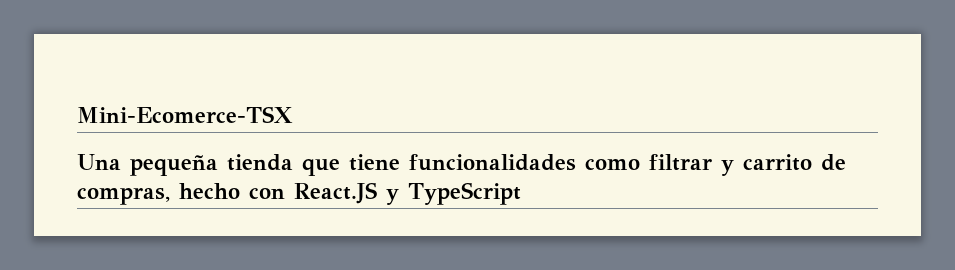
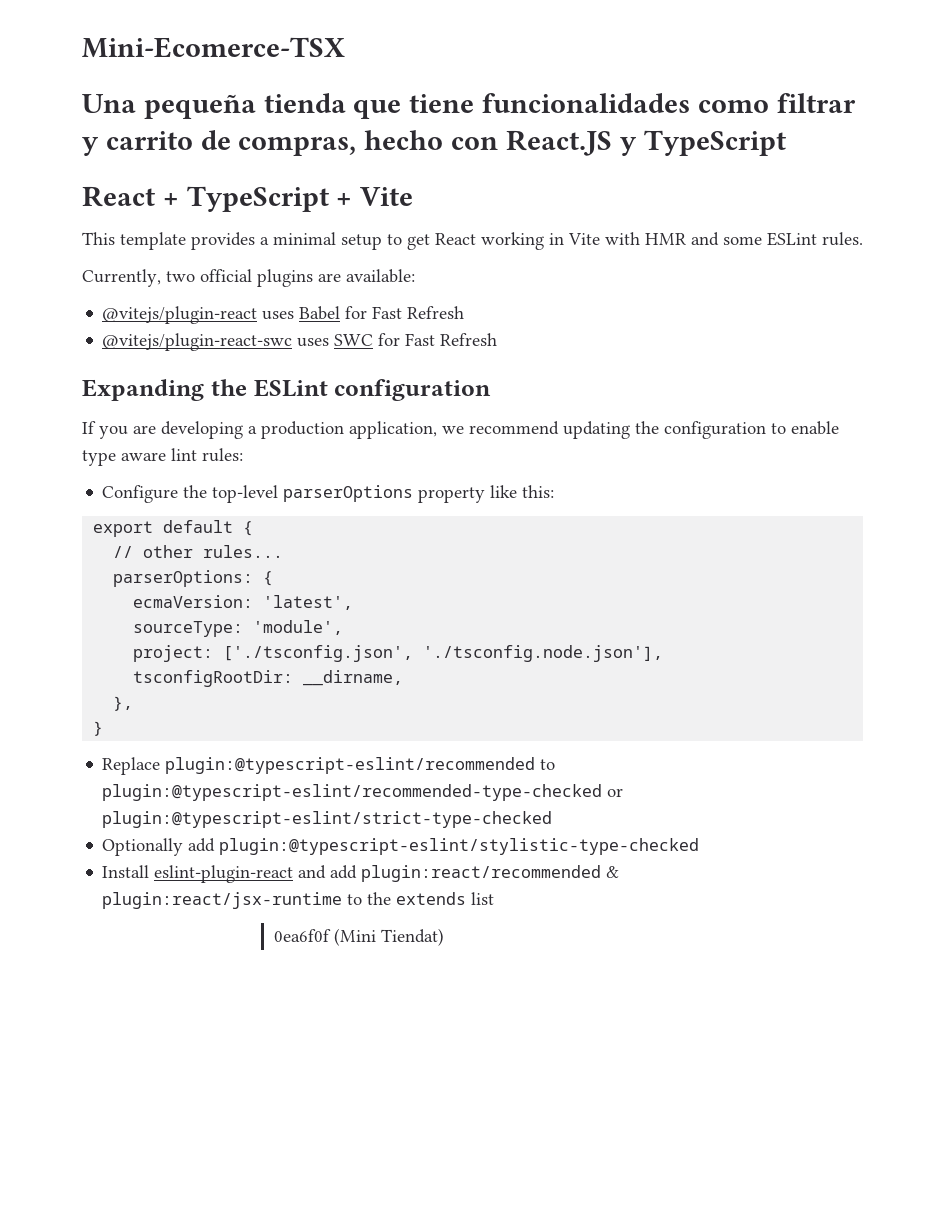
+ React + TypeScript + Vite
+ This template provides a minimal setup to get React working in Vite with HMR and some ESLint rules.
+ Currently, two official plugins are available:
+ @vitejs/plugin-react uses Babel for Fast Refresh
+ @vitejs/plugin-react-swc uses SWC for Fast Refresh
+ Expanding the ESLint configuration
+ If you are developing a production application, we recommend updating the configuration to enable type aware lint rules:
+ Configure the top-level parserOptions property like this:
+ export default {
+ // other rules...
+ parserOptions: {
+ ecmaVersion: 'latest',
+ sourceType: 'module',
+ project: ['./tsconfig.json', './tsconfig.node.json'],
+ tsconfigRootDir: __dirname,
+ },
+ }
+ Replace plugin:@typescript-eslint/recommended to plugin:@typescript-eslint/recommended-type-checked or plugin:@typescript-eslint/strict-type-checked
+ Optionally add plugin:@typescript-eslint/stylistic-type-checked
+ Install eslint-plugin-react and add plugin:react/recommended & plugin:react/jsx-runtime to the extends list
+ 0ea6f0f (Mini Tiendat)

